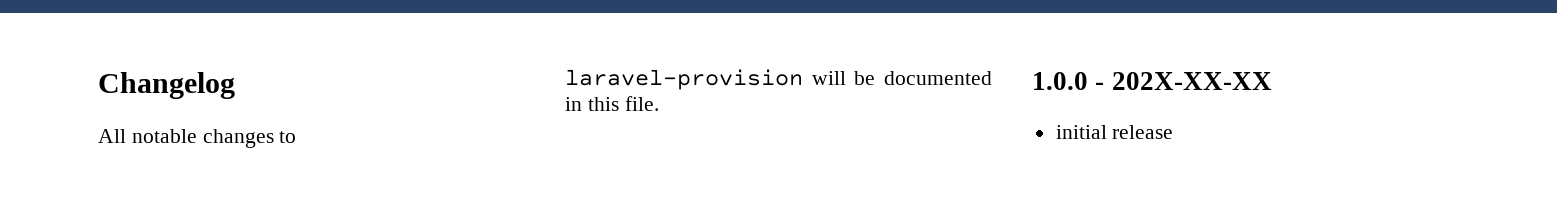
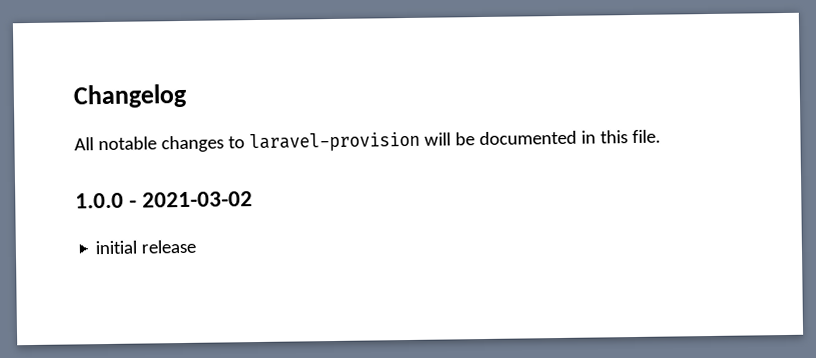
- 1.0.0 - 202X-XX-XX
+ 1.0.0 - 2021-03-02

